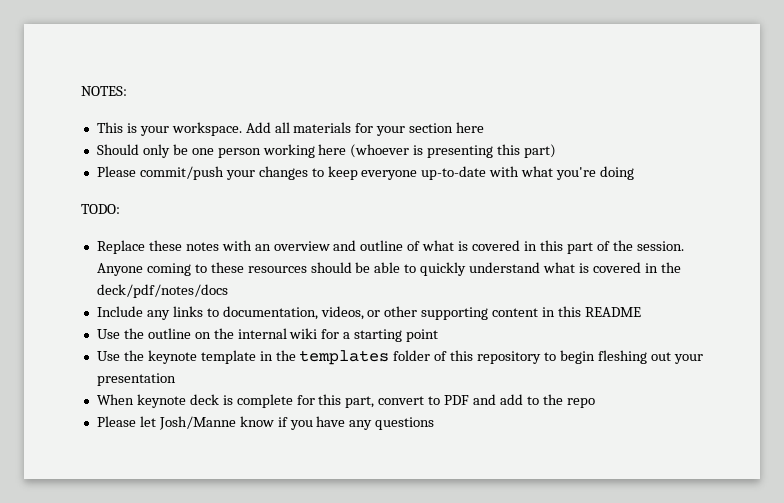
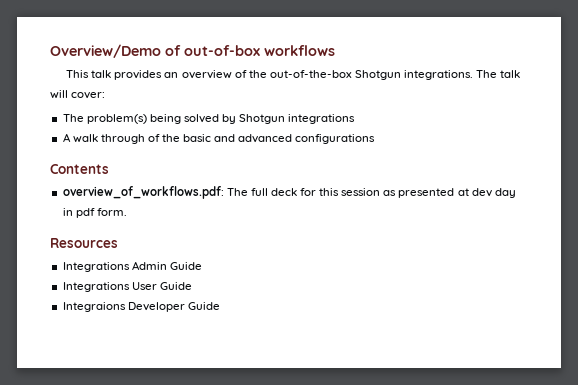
- NOTES:
- This is your workspace. Add all materials for your section here
- Should only be one person working here (whoever is presenting this part)
- Please commit/push your changes to keep everyone up-to-date with what you're doing
- TODO:
- Replace these notes with an overview and outline of what is covered in this part of the session. Anyone coming to these resources should be able to quickly understand what is covered in the deck/pdf/notes/docs
- Include any links to documentation, videos, or other supporting content in this README
- Use the outline on the internal wiki for a starting point
- Use the keynote template in the templates folder of this repository to begin fleshing out your presentation
- When keynote deck is complete for this part, convert to PDF and add to the repo
- Please let Josh/Manne know if you have any questions
+ Overview/Demo of out-of-box workflows
+ This talk provides an overview of the out-of-the-box Shotgun integrations. The talk will cover:
+ The problem(s) being solved by Shotgun integrations
+ A walk through of the basic and advanced configurations
+ Contents
+ overview_of_workflows.pdf: The full deck for this session as presented at dev day in pdf form.
+ Resources
+ Integrations Admin Guide
+ Integrations User Guide
+ Integraions Developer Guide

